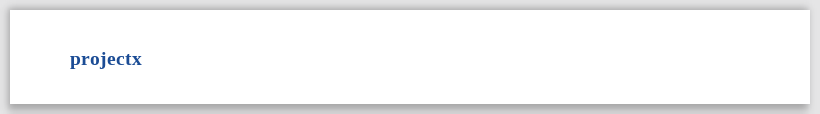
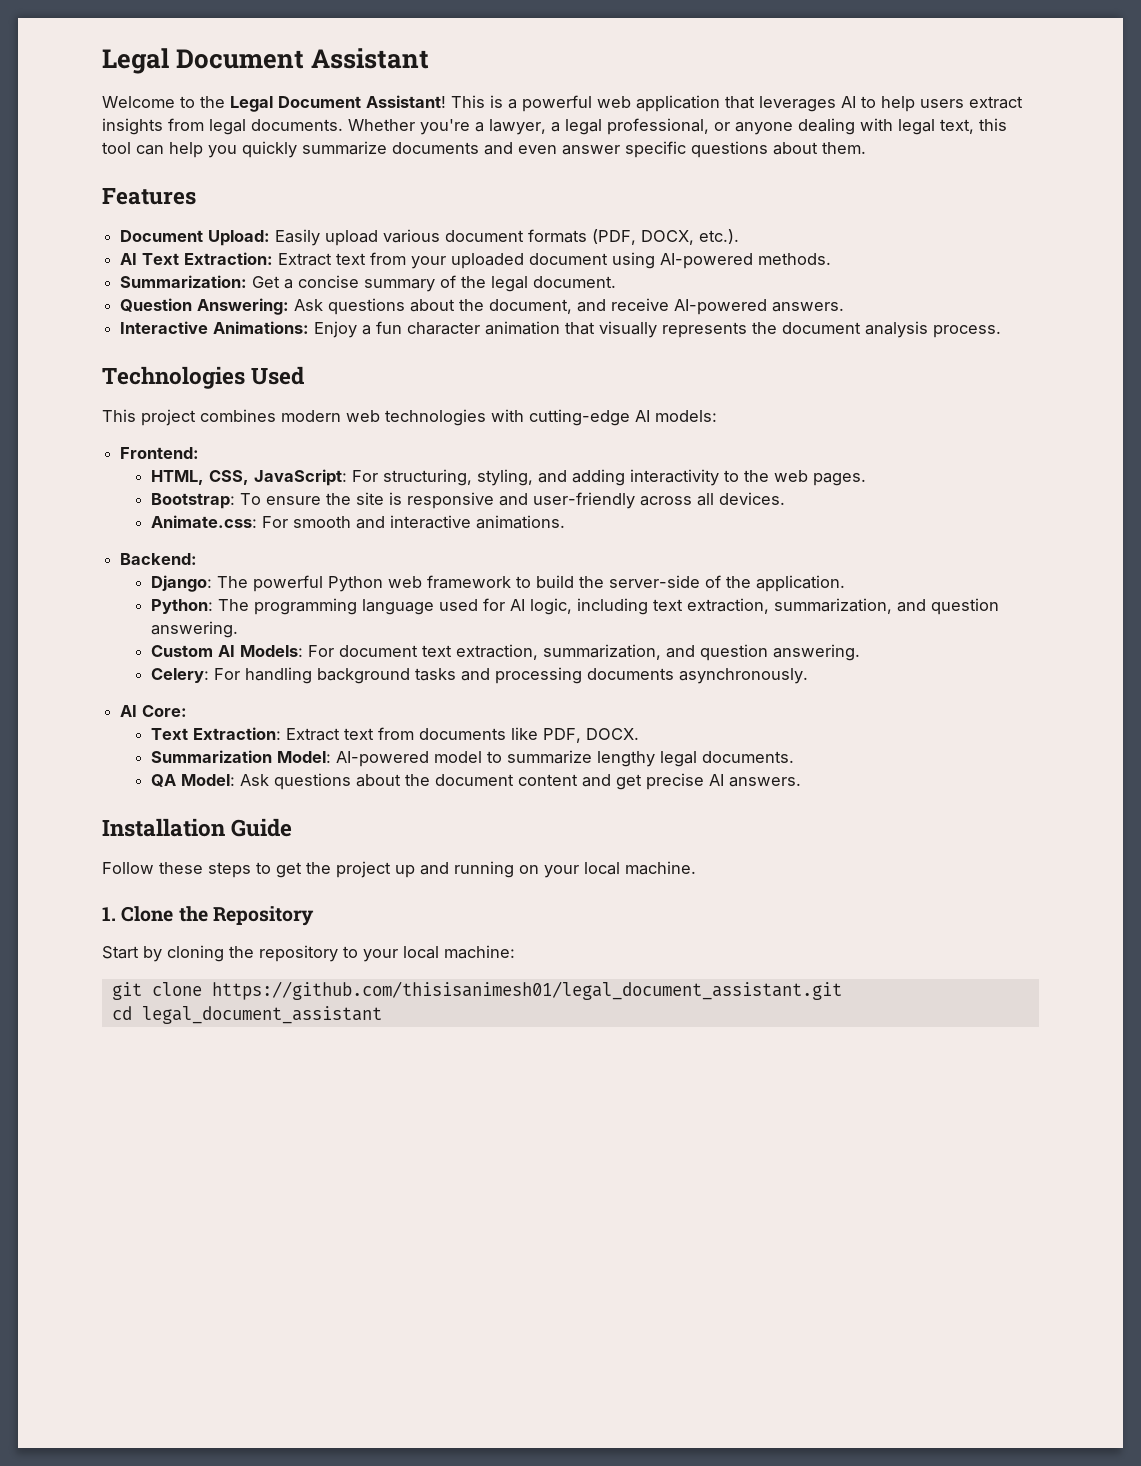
- projectx
+ Legal Document Assistant
+ Welcome to the Legal Document Assistant! This is a powerful web application that leverages AI to help users extract insights from legal documents. Whether you're a lawyer, a legal professional, or anyone dealing with legal text, this tool can help you quickly summarize documents and even answer specific questions about them.
+ Features
+ Document Upload: Easily upload various document formats (PDF, DOCX, etc.).
+ AI Text Extraction: Extract text from your uploaded document using AI-powered methods.
+ Summarization: Get a concise summary of the legal document.
+ Question Answering: Ask questions about the document, and receive AI-powered answers.
+ Interactive Animations: Enjoy a fun character animation that visually represents the document analysis process.
+ Technologies Used
+ This project combines modern web technologies with cutting-edge AI models:
+ Frontend:
+ HTML, CSS, JavaScript: For structuring, styling, and adding interactivity to the web pages.
+ Bootstrap: To ensure the site is responsive and user-friendly across all devices.
+ Animate.css: For smooth and interactive animations.
+ Backend:
+ Django: The powerful Python web framework to build the server-side of the application.
+ Python: The programming language used for AI logic, including text extraction, summarization, and question answering.
+ Custom AI Models: For document text extraction, summarization, and question answering.
+ Celery: For handling background tasks and processing documents asynchronously.
+ AI Core:
+ Text Extraction: Extract text from documents like PDF, DOCX.
+ Summarization Model: AI-powered model to summarize lengthy legal documents.
+ QA Model: Ask questions about the document content and get precise AI answers.
+ Installation Guide
+ Follow these steps to get the project up and running on your local machine.
+ 1. Clone the Repository
+ Start by cloning the repository to your local machine:
+ git clone https://github.com/thisisanimesh01/legal_document_assistant.git
+ cd legal_document_assistant

